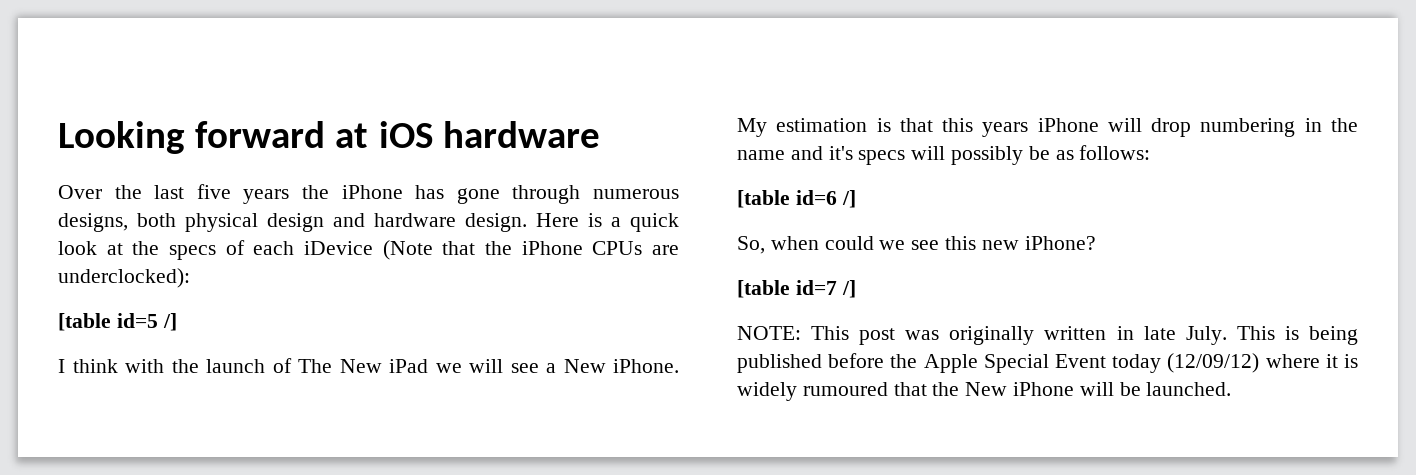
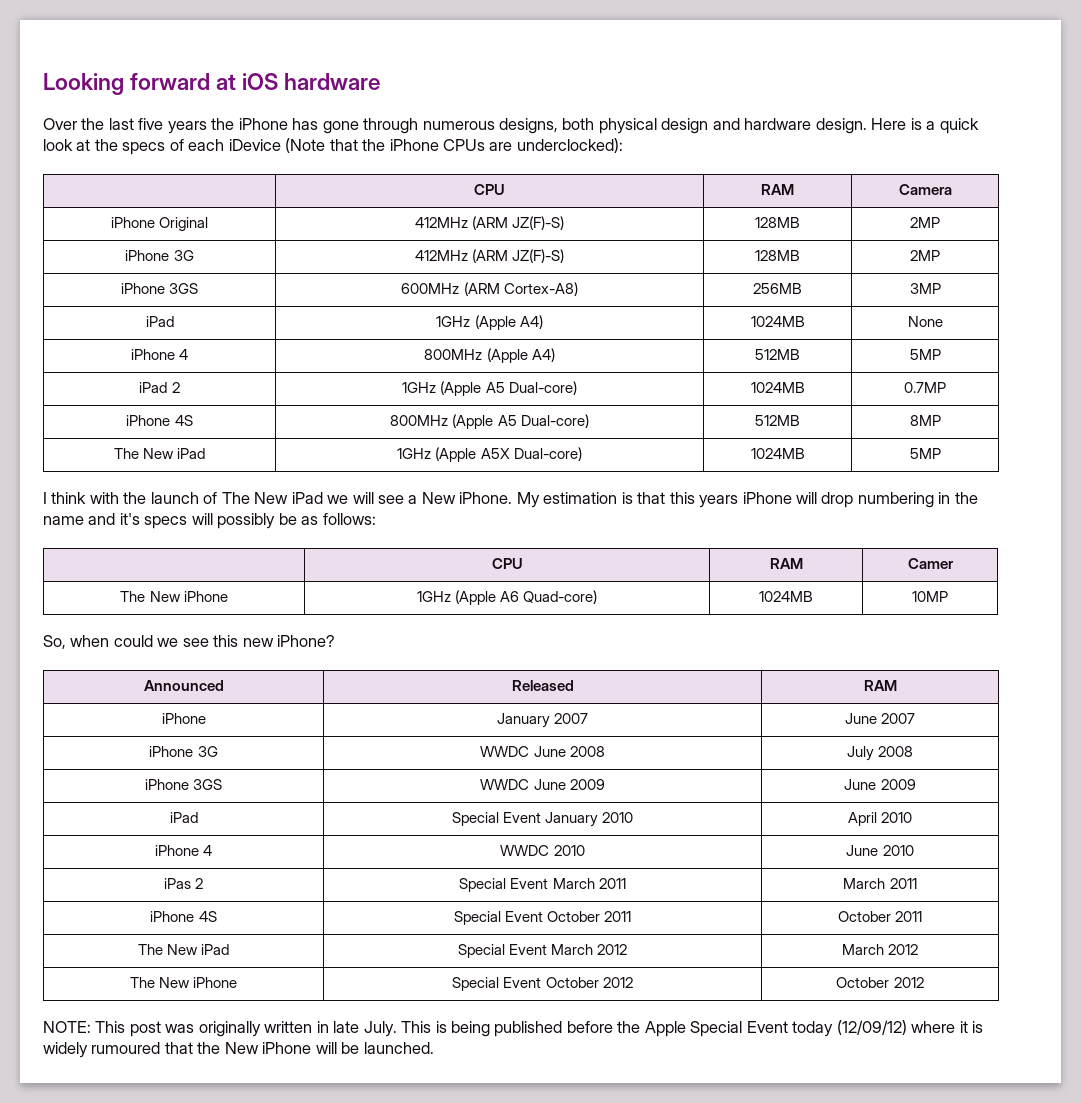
- [table id=5 /]
+ | CPU | RAM | Camera
+ iPhone Original | 412MHz (ARM JZ(F)-S) | 128MB | 2MP
+ iPhone 3G | 412MHz (ARM JZ(F)-S) | 128MB | 2MP
+ iPhone 3GS | 600MHz (ARM Cortex-A8) | 256MB | 3MP
+ iPad | 1GHz (Apple A4) | 1024MB | None
+ iPhone 4 | 800MHz (Apple A4) | 512MB | 5MP
+ iPad 2 | 1GHz (Apple A5 Dual-core) | 1024MB | 0.7MP
+ iPhone 4S | 800MHz (Apple A5 Dual-core) | 512MB | 8MP
+ The New iPad | 1GHz (Apple A5X Dual-core) | 1024MB | 5MP
- [table id=6 /]
+ | CPU | RAM | Camer
+ The New iPhone | 1GHz (Apple A6 Quad-core) | 1024MB | 10MP
- [table id=7 /]
+ Announced | Released | RAM
+ iPhone | January 2007 | June 2007
+ iPhone 3G | WWDC June 2008 | July 2008
+ iPhone 3GS | WWDC June 2009 | June 2009
+ iPad | Special Event January 2010 | April 2010
+ iPhone 4 | WWDC 2010 | June 2010
+ iPas 2 | Special Event March 2011 | March 2011
+ iPhone 4S | Special Event October 2011 | October 2011
+ The New iPad | Special Event March 2012 | March 2012
+ The New iPhone | Special Event October 2012 | October 2012

